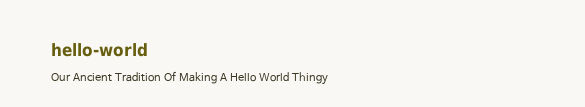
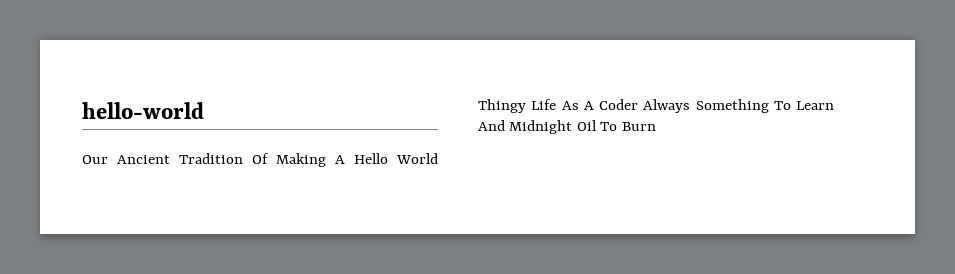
- Our Ancient Tradition Of Making A Hello World Thingy
+ Our Ancient Tradition Of Making A Hello World Thingy Life As A Coder Always Something To Learn And Midnight Oil To Burn

